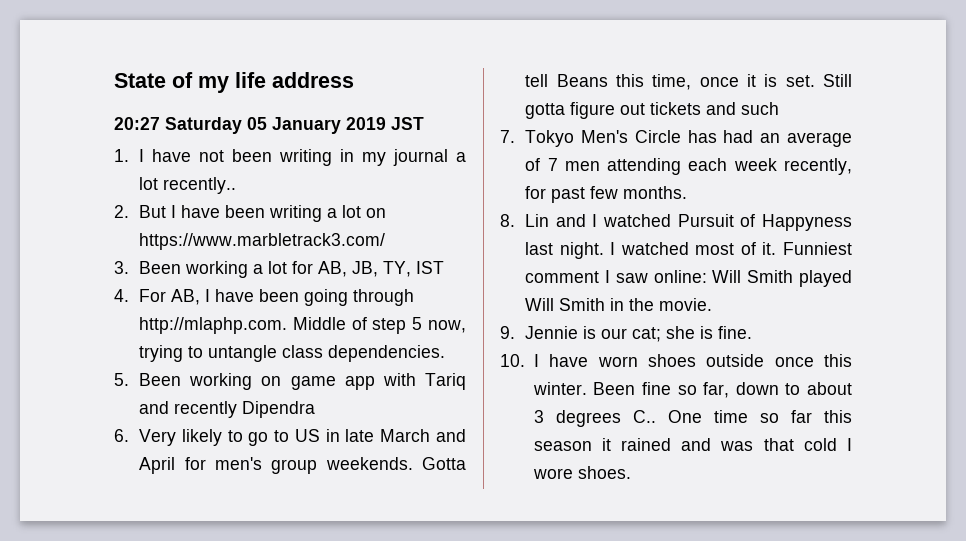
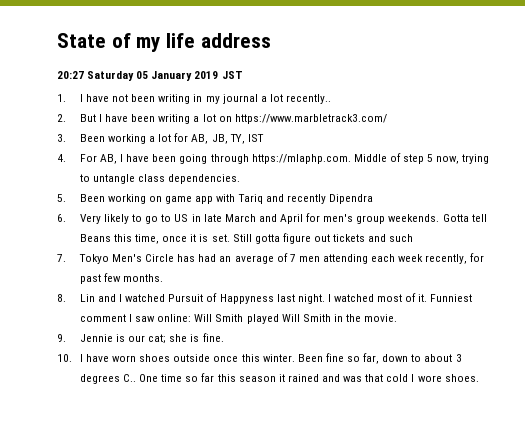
- 4. For AB, I have been going through http://mlaphp.com. Middle of step 5 now, trying to untangle class dependencies.
+ 4. For AB, I have been going through https://mlaphp.com. Middle of step 5 now, trying to untangle class dependencies.

